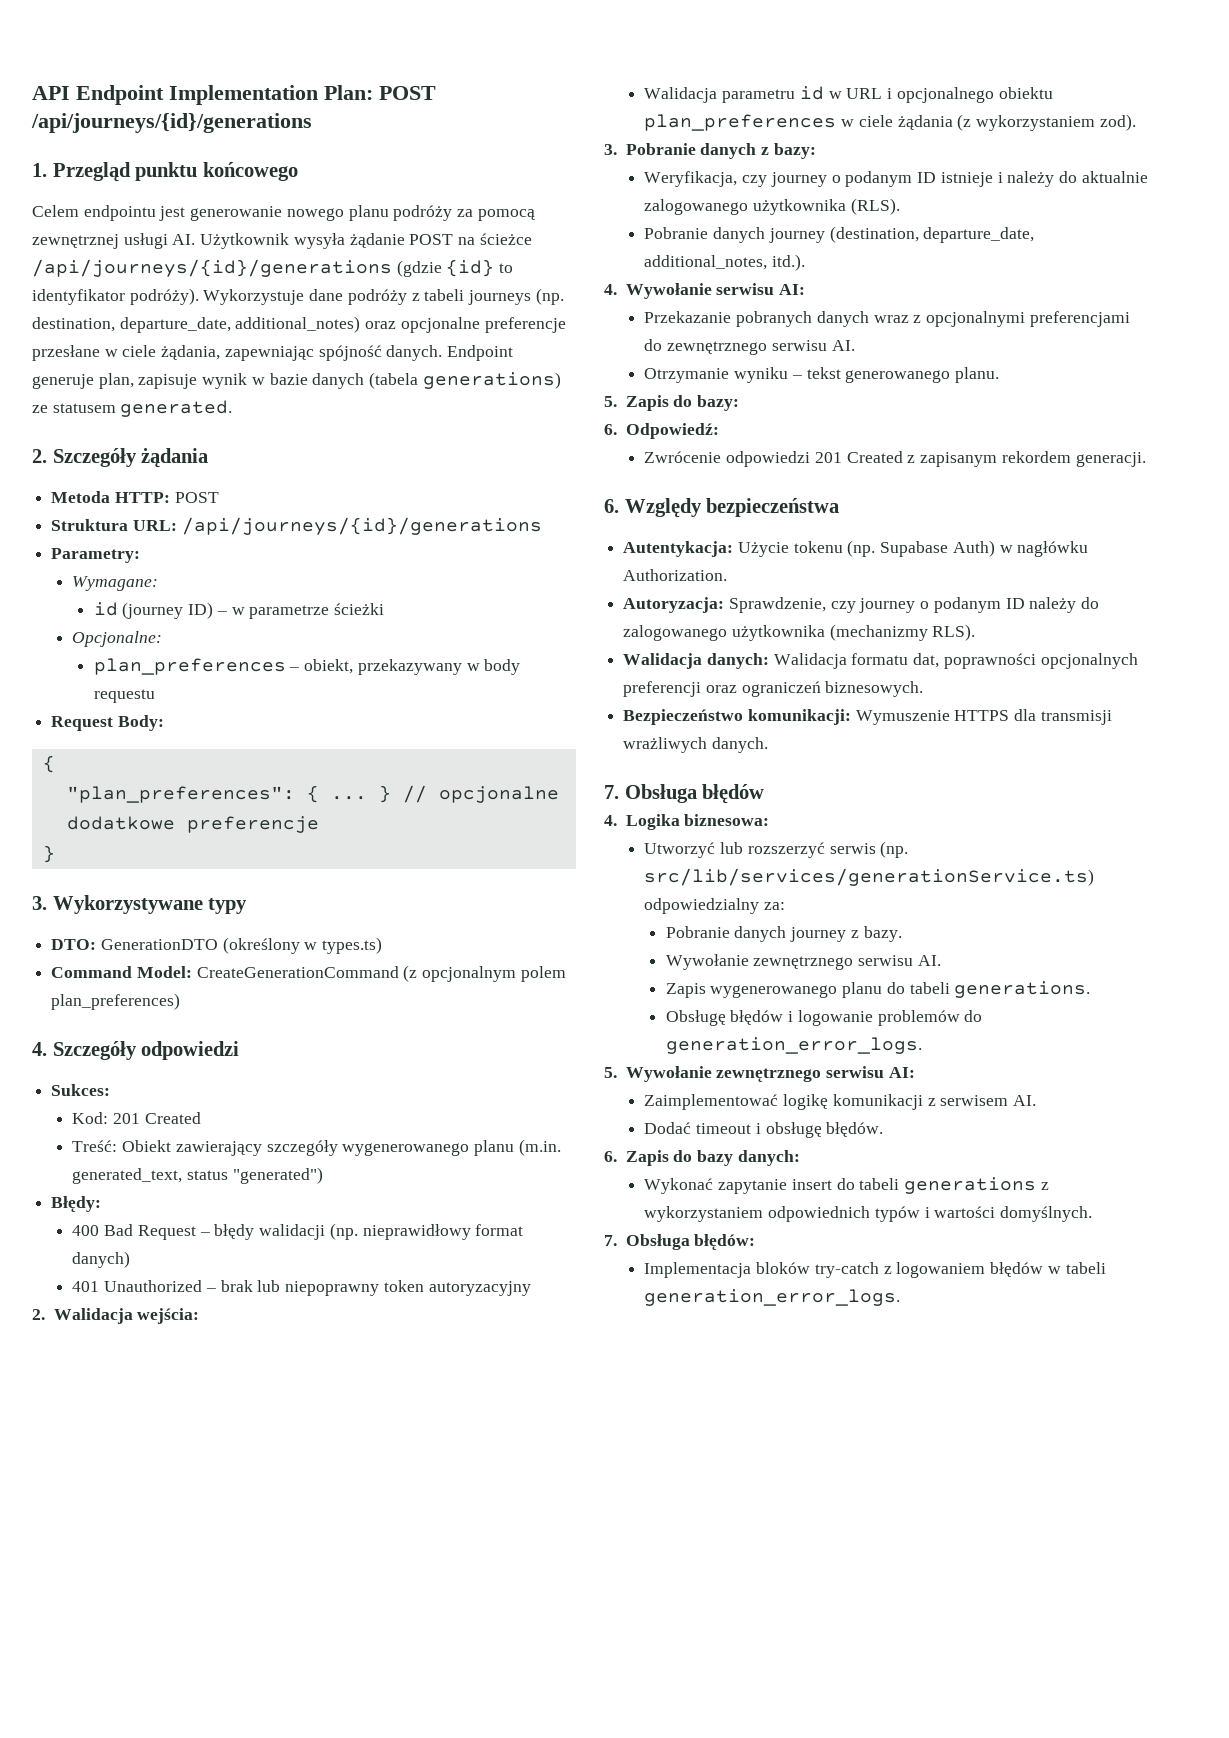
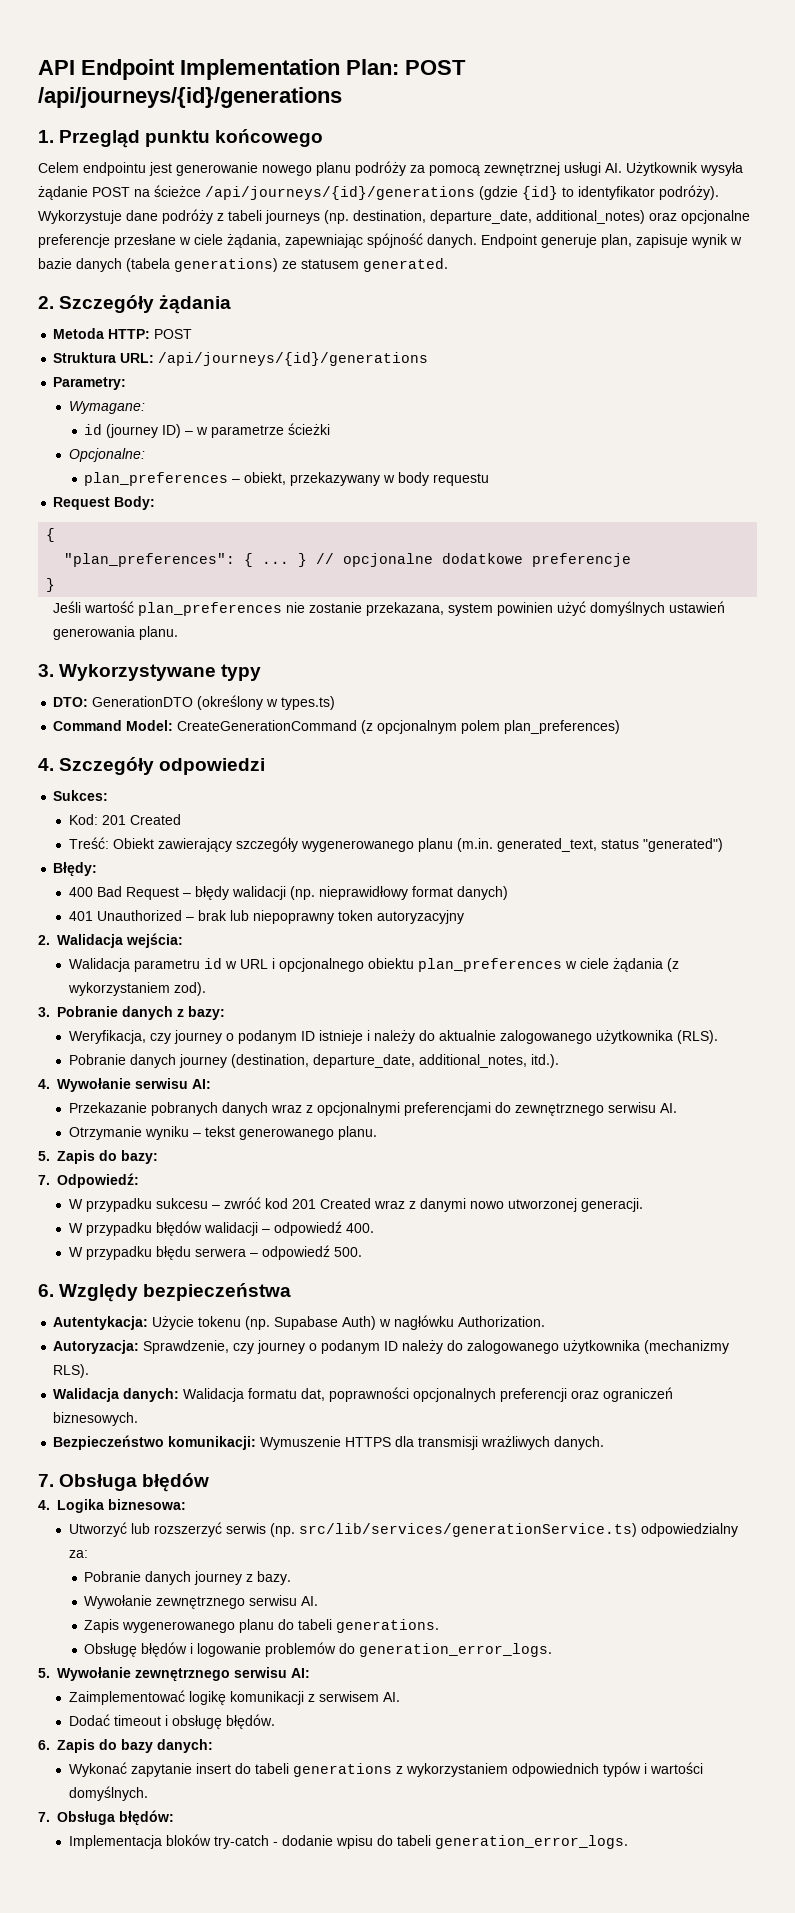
+ Jeśli wartość plan_preferences nie zostanie przekazana, system powinien użyć domyślnych ustawień generowania planu.
- 6. Odpowiedź:
+ 7. Odpowiedź:
- Zwrócenie odpowiedzi 201 Created z zapisanym rekordem generacji.
+ W przypadku sukcesu – zwróć kod 201 Created wraz z danymi nowo utworzonej generacji.
+ W przypadku błędów walidacji – odpowiedź 400.
+ W przypadku błędu serwera – odpowiedź 500.
- Implementacja bloków try-catch z logowaniem błędów w tabeli generation_error_logs.
+ Implementacja bloków try-catch - dodanie wpisu do tabeli generation_error_logs.

